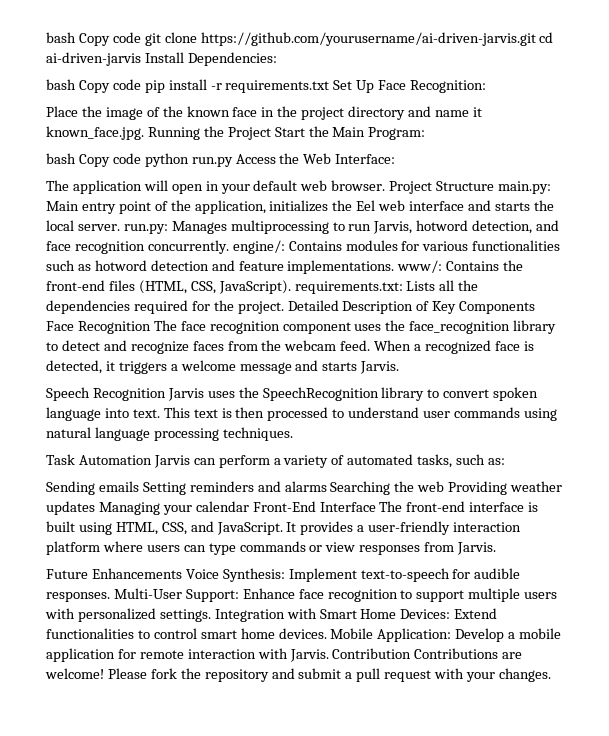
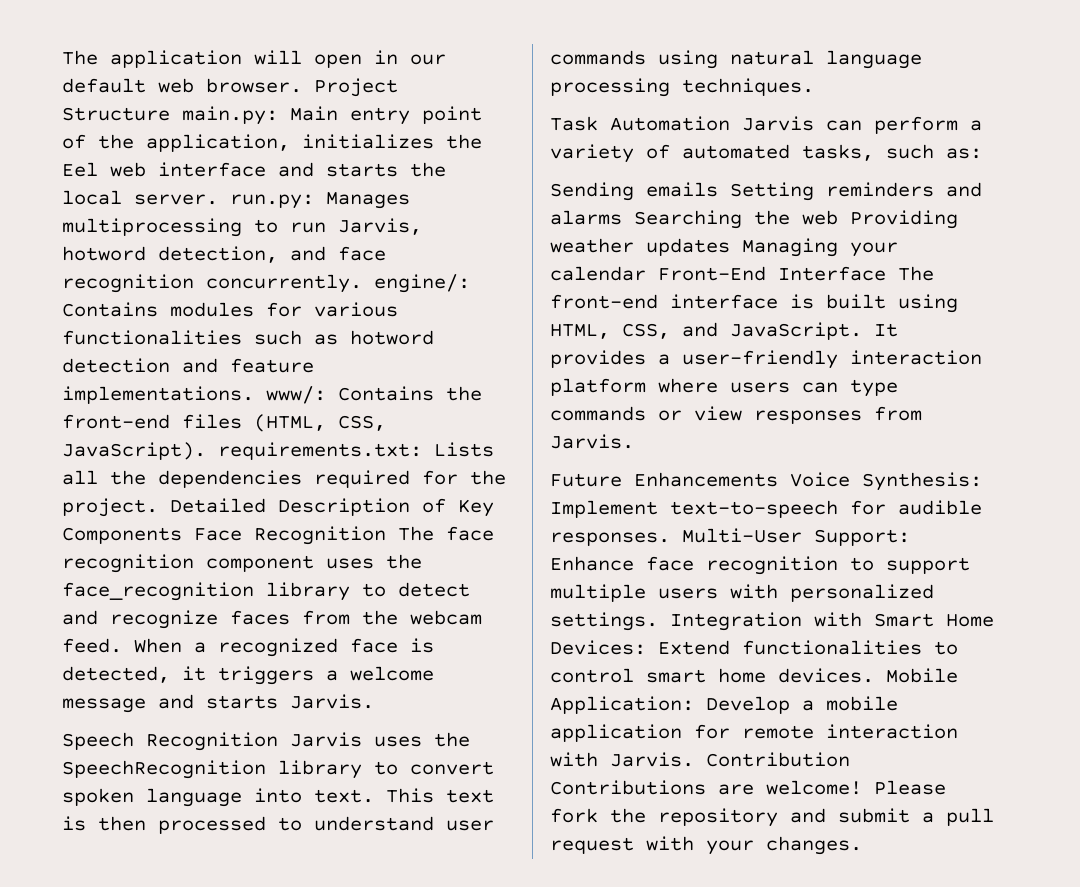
- bash Copy code git clone https://github.com/yourusername/ai-driven-jarvis.git cd ai-driven-jarvis Install Dependencies:
- bash Copy code pip install -r requirements.txt Set Up Face Recognition:
- Place the image of the known face in the project directory and name it known_face.jpg. Running the Project Start the Main Program:
- bash Copy code python run.py Access the Web Interface:
- The application will open in your default web browser.
+ The application will open in our default web browser.

